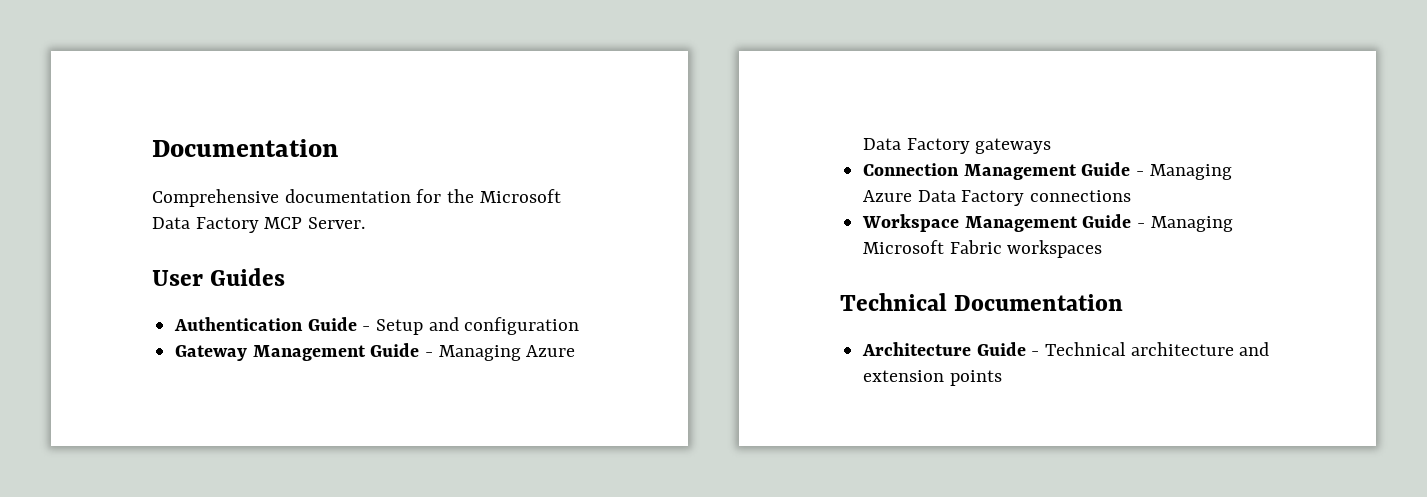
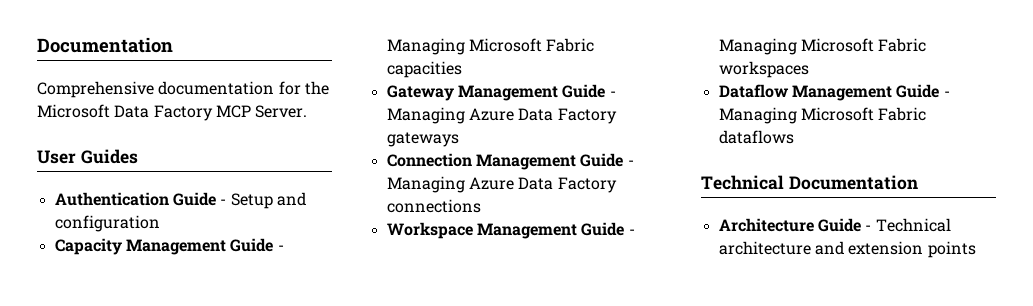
+ Capacity Management Guide - Managing Microsoft Fabric capacities
+ Dataflow Management Guide - Managing Microsoft Fabric dataflows

